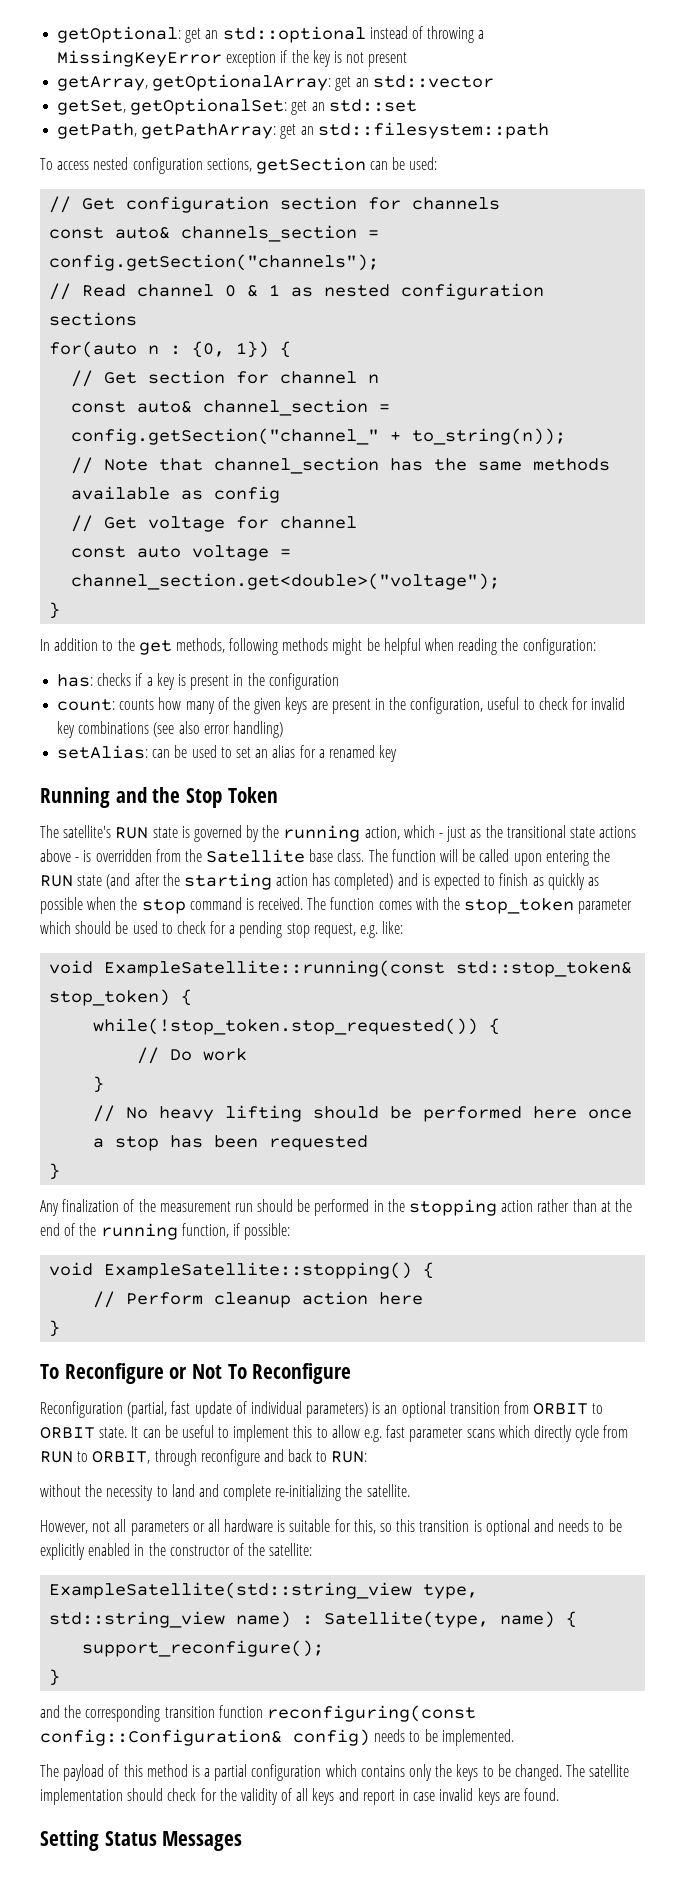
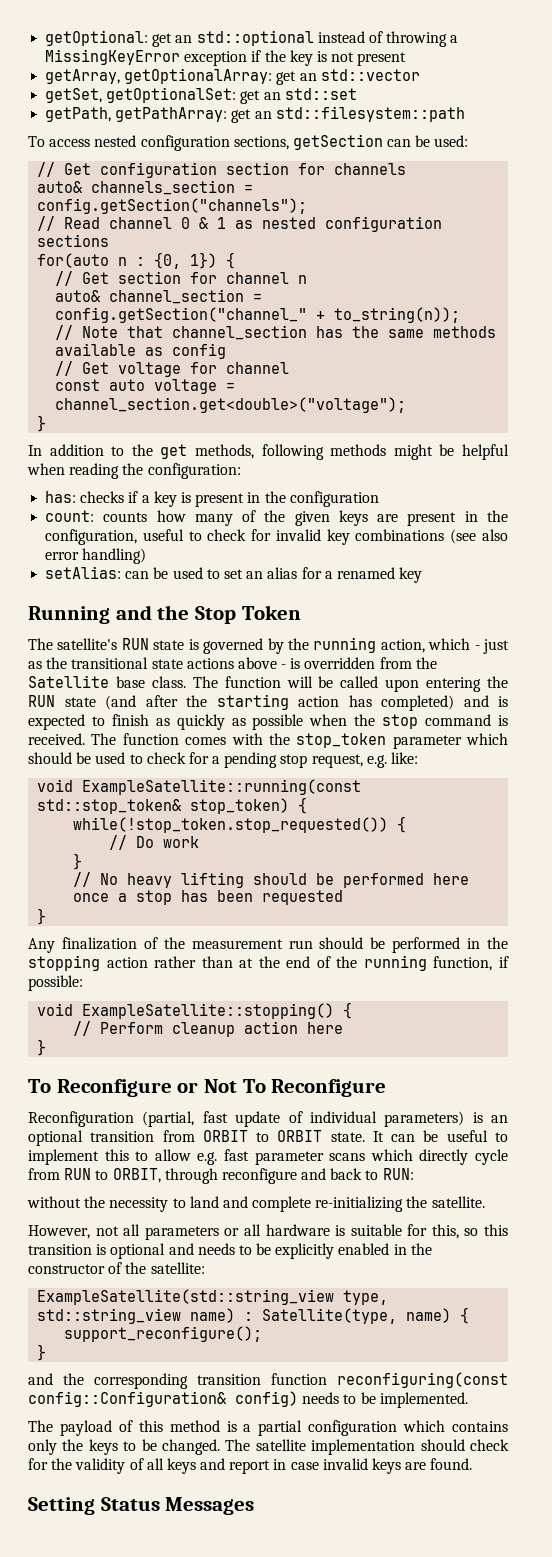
- const auto& channels_section = config.getSection("channels");
+ auto& channels_section = config.getSection("channels");
- const auto& channel_section = config.getSection("channel_" + to_string(n));
+ auto& channel_section = config.getSection("channel_" + to_string(n));

